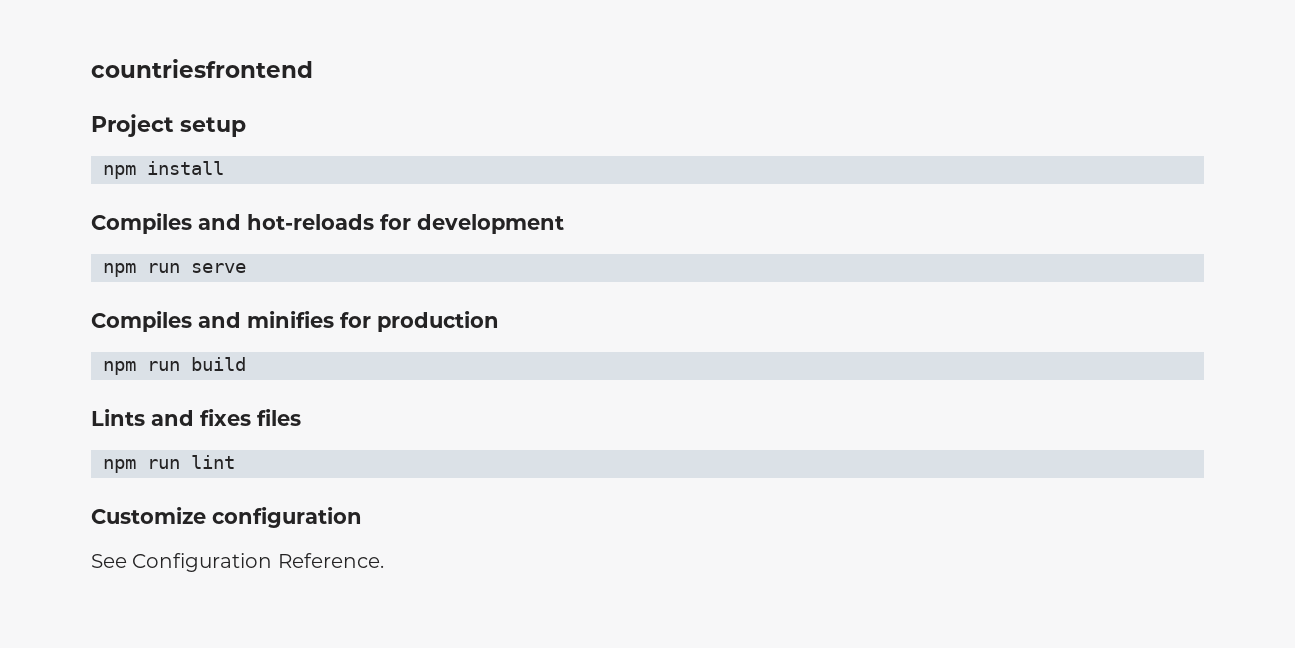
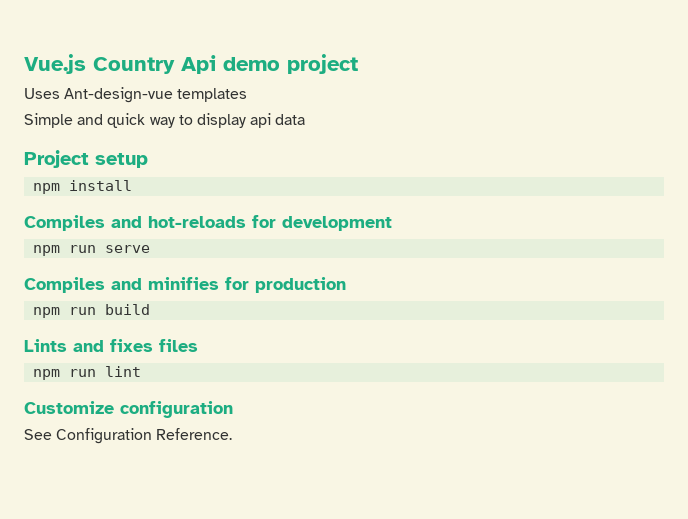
- countriesfrontend
+ Vue.js Country Api demo project
+ Uses Ant-design-vue templates
+ Simple and quick way to display api data

